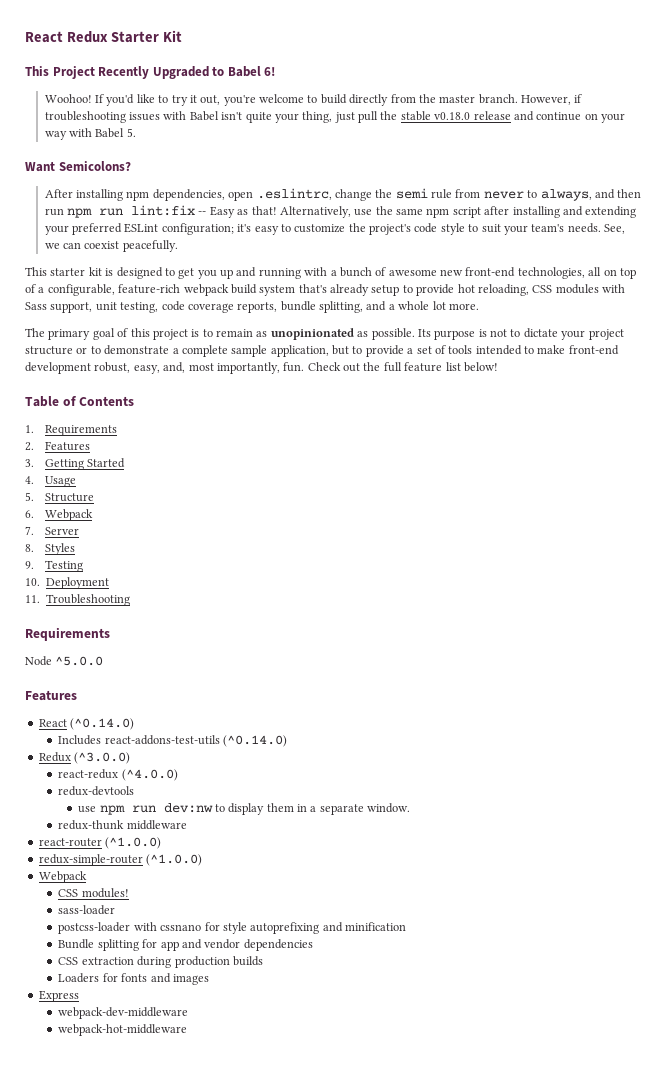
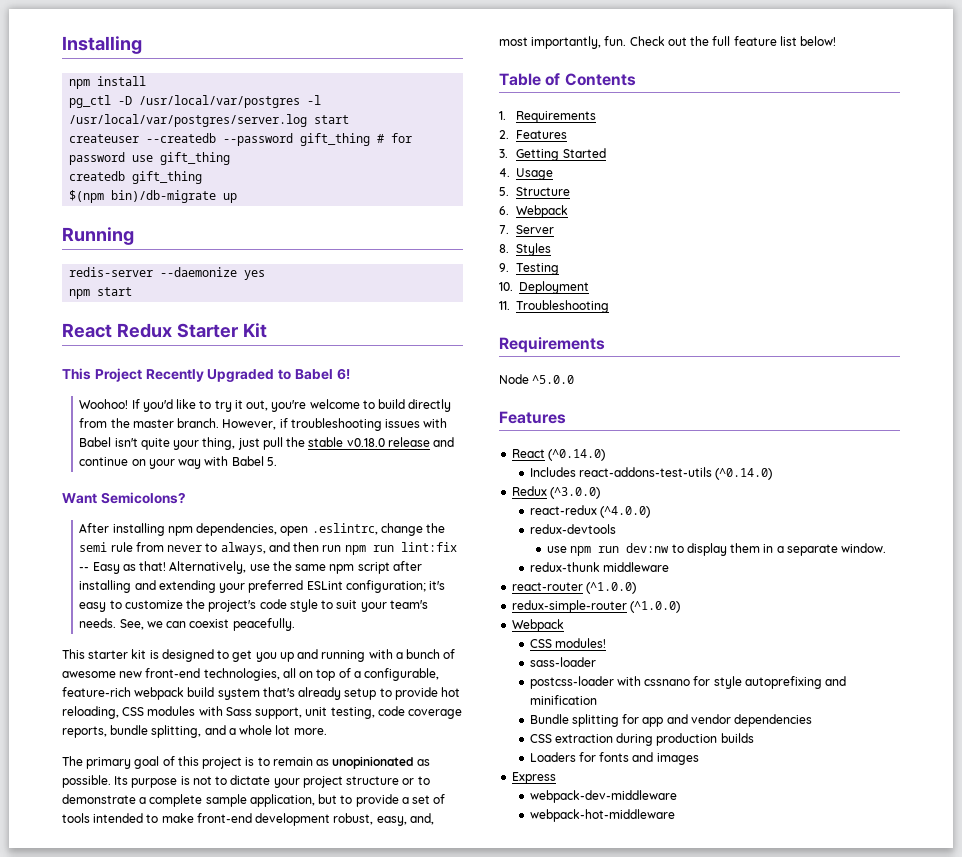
+ Installing
+ npm install
+ pg_ctl -D /usr/local/var/postgres -l /usr/local/var/postgres/server.log start
+ createuser --createdb --password gift_thing # for password use gift_thing
+ createdb gift_thing
+ $(npm bin)/db-migrate up
+ Running
+ redis-server --daemonize yes
+ npm start

